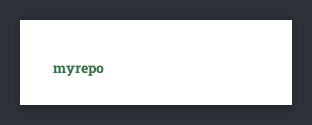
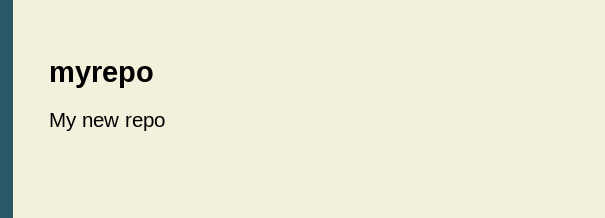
+ My new repo

